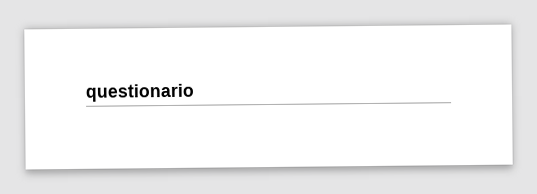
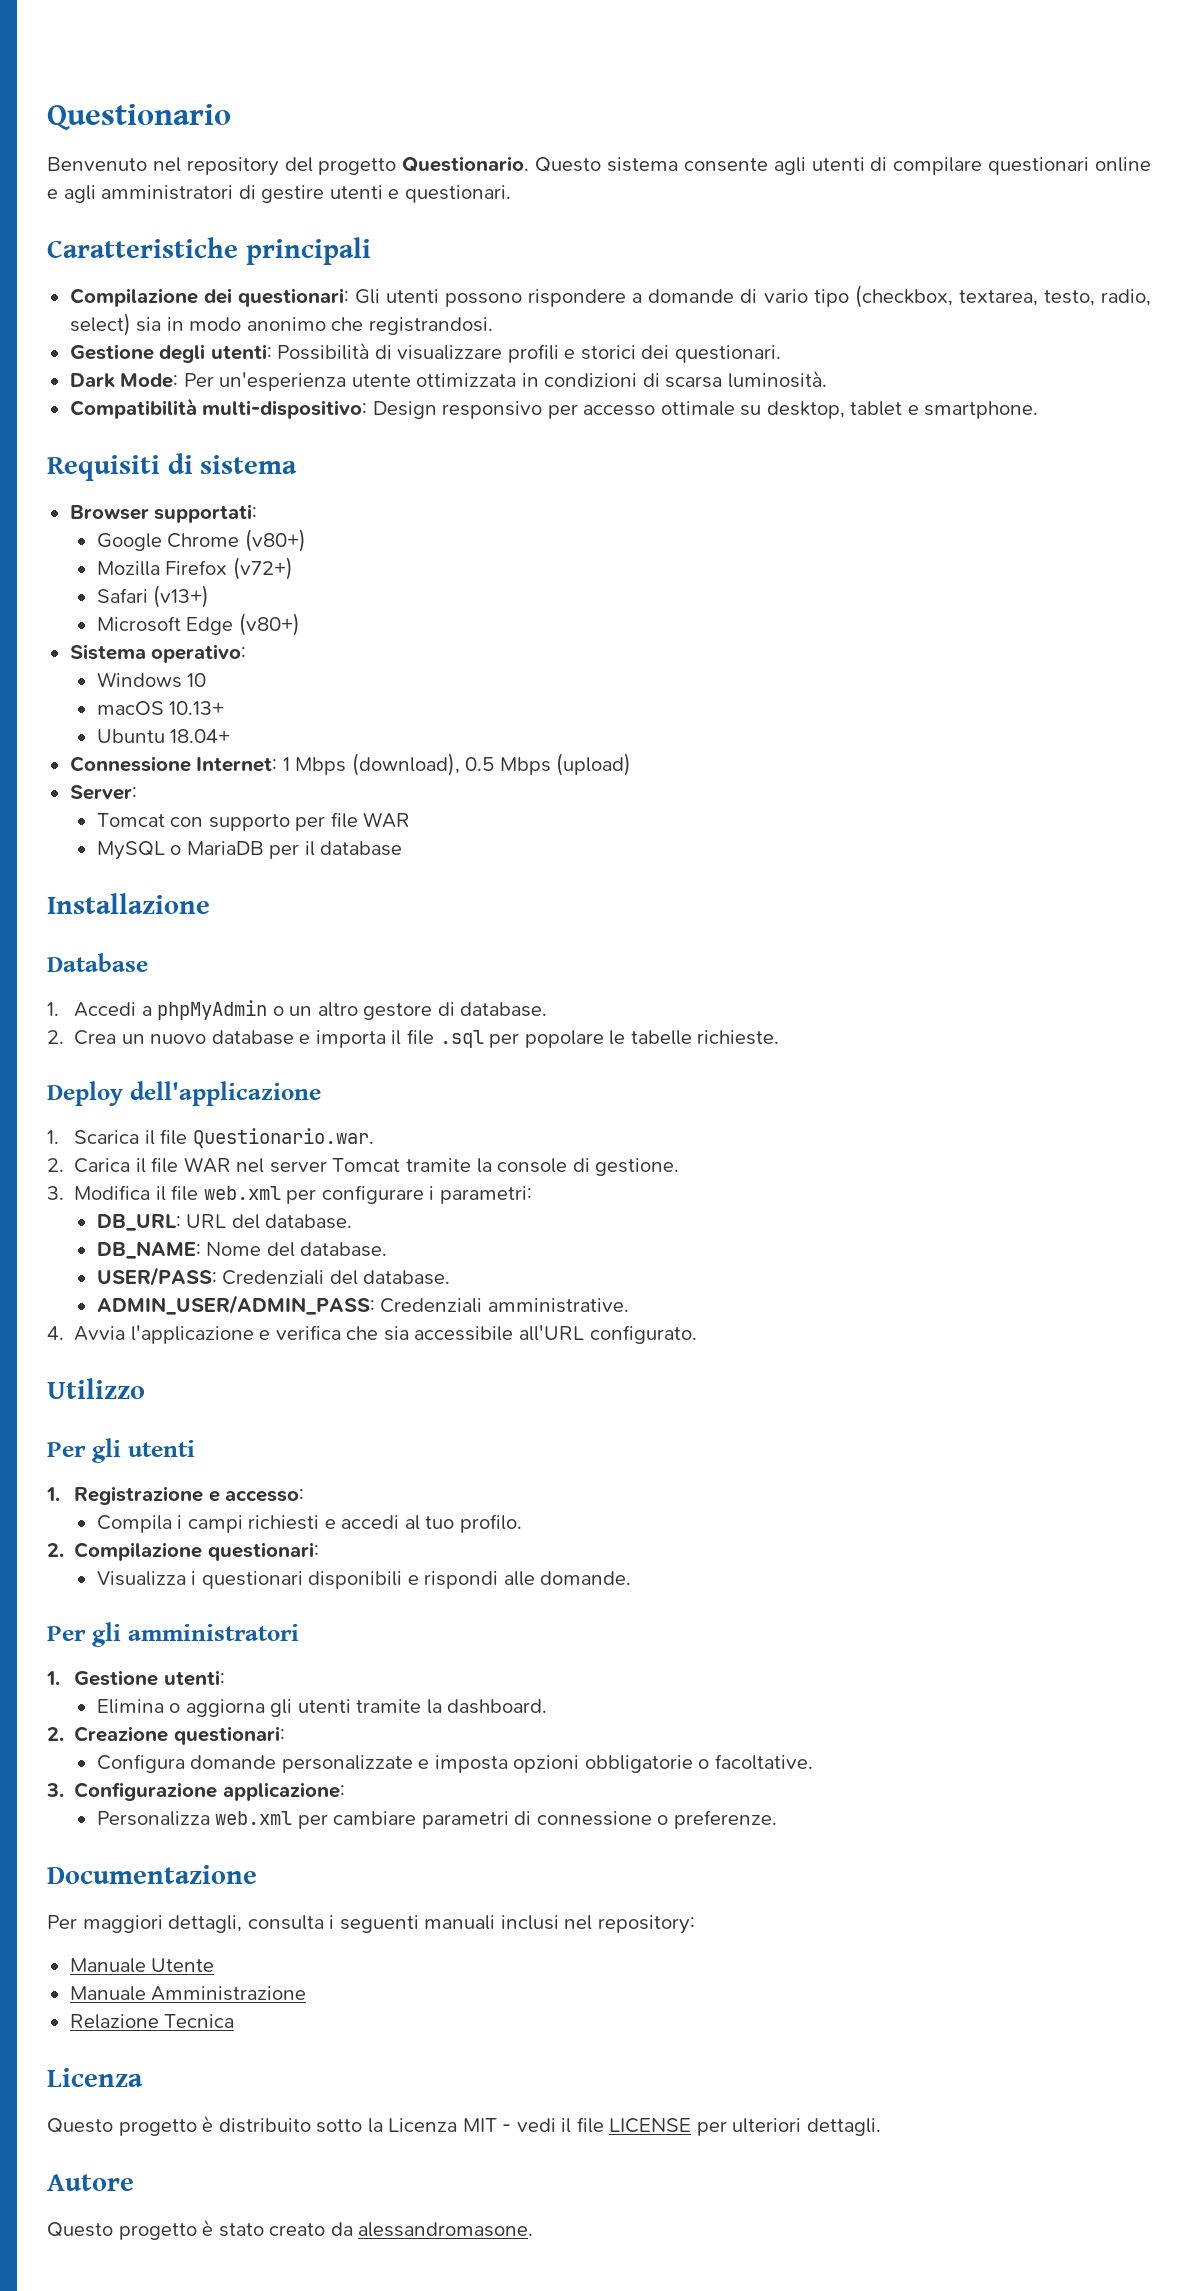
- questionario
+ Questionario
+ Benvenuto nel repository del progetto Questionario. Questo sistema consente agli utenti di compilare questionari online e agli amministratori di gestire utenti e questionari.
+ Caratteristiche principali
+ Compilazione dei questionari: Gli utenti possono rispondere a domande di vario tipo (checkbox, textarea, testo, radio, select) sia in modo anonimo che registrandosi.
+ Gestione degli utenti: Possibilità di visualizzare profili e storici dei questionari.
+ Dark Mode: Per un'esperienza utente ottimizzata in condizioni di scarsa luminosità.
+ Compatibilità multi-dispositivo: Design responsivo per accesso ottimale su desktop, tablet e smartphone.
+ Requisiti di sistema
+ Browser supportati:
+ Google Chrome (v80+)
+ Mozilla Firefox (v72+)
+ Safari (v13+)
+ Microsoft Edge (v80+)
+ Sistema operativo:
+ Windows 10
+ macOS 10.13+
+ Ubuntu 18.04+
+ Connessione Internet: 1 Mbps (download), 0.5 Mbps (upload)
+ Server:
+ Tomcat con supporto per file WAR
+ MySQL o MariaDB per il database
+ Installazione
+ Database
+ 1. Accedi a phpMyAdmin o un altro gestore di database.
+ 2. Crea un nuovo database e importa il file .sql per popolare le tabelle richieste.
+ Deploy dell'applicazione
+ 1. Scarica il file Questionario.war.
+ 2. Carica il file WAR nel server Tomcat tramite la console di gestione.
+ 3. Modifica il file web.xml per configurare i parametri:
+ DB_URL: URL del database.
+ DB_NAME: Nome del database.
+ USER/PASS: Credenziali del database.
+ ADMIN_USER/ADMIN_PASS: Credenziali amministrative.
+ 4. Avvia l'applicazione e verifica che sia accessibile all'URL configurato.
+ Utilizzo
+ Per gli utenti
+ 1. Registrazione e accesso:
+ Compila i campi richiesti e accedi al tuo profilo.
+ 2. Compilazione questionari:
+ Visualizza i questionari disponibili e rispondi alle domande.
+ Per gli amministratori
+ 1. Gestione utenti:
+ Elimina o aggiorna gli utenti tramite la dashboard.
+ 2. Creazione questionari:
+ Configura domande personalizzate e imposta opzioni obbligatorie o facoltative.
+ 3. Configurazione applicazione:
+ Personalizza web.xml per cambiare parametri di connessione o preferenze.
+ Documentazione
+ Per maggiori dettagli, consulta i seguenti manuali inclusi nel repository:
+ Manuale Utente
+ Manuale Amministrazione
+ Relazione Tecnica
+ Licenza
+ Questo progetto è distribuito sotto la Licenza MIT - vedi il file LICENSE per ulteriori dettagli.
+ Autore
+ Questo progetto è stato creato da alessandromasone.

